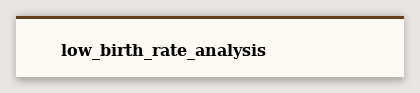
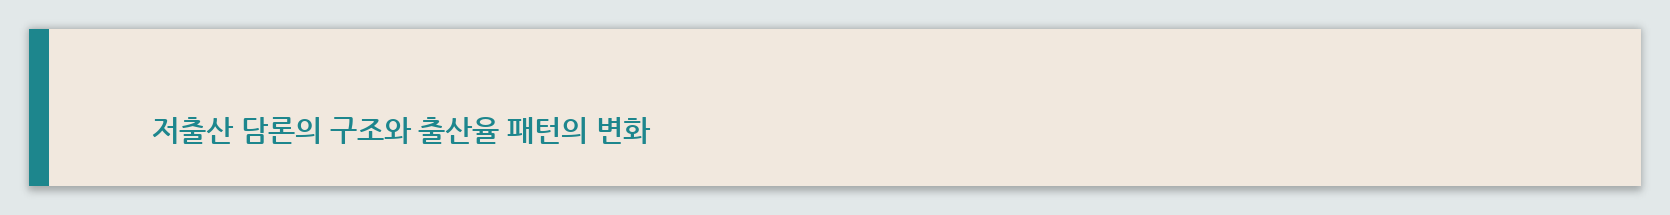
- low_birth_rate_analysis
+ 저출산 담론의 구조와 출산율 패턴의 변화

